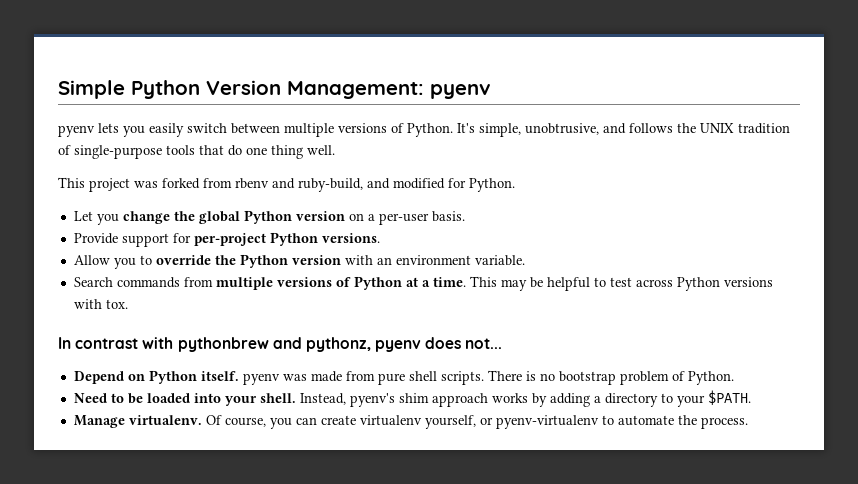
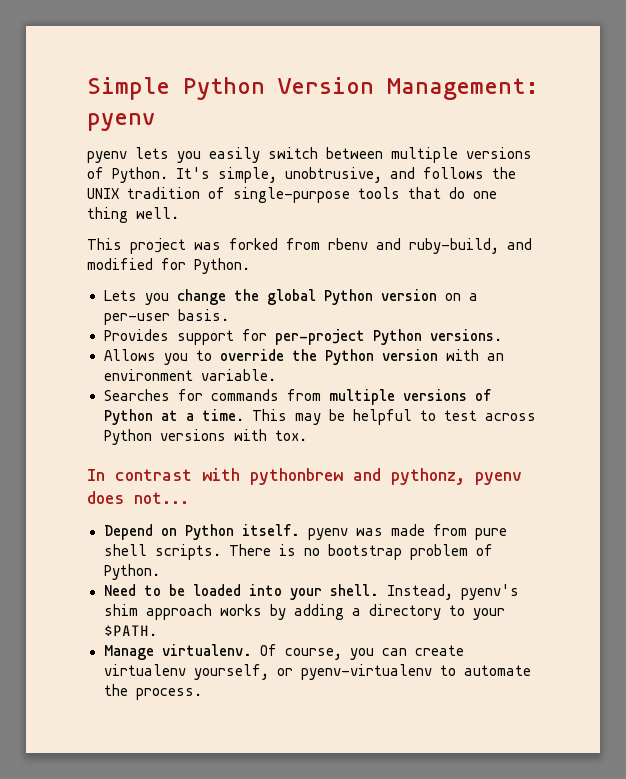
- Let you change the global Python version on a per-user basis.
+ Lets you change the global Python version on a per-user basis.
- Provide support for per-project Python versions.
+ Provides support for per-project Python versions.
- Allow you to override the Python version with an environment variable.
+ Allows you to override the Python version with an environment variable.
- Search commands from multiple versions of Python at a time.
+ Searches for commands from multiple versions of Python at a time.

